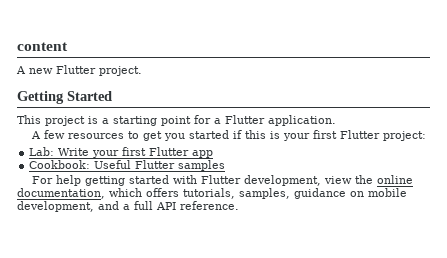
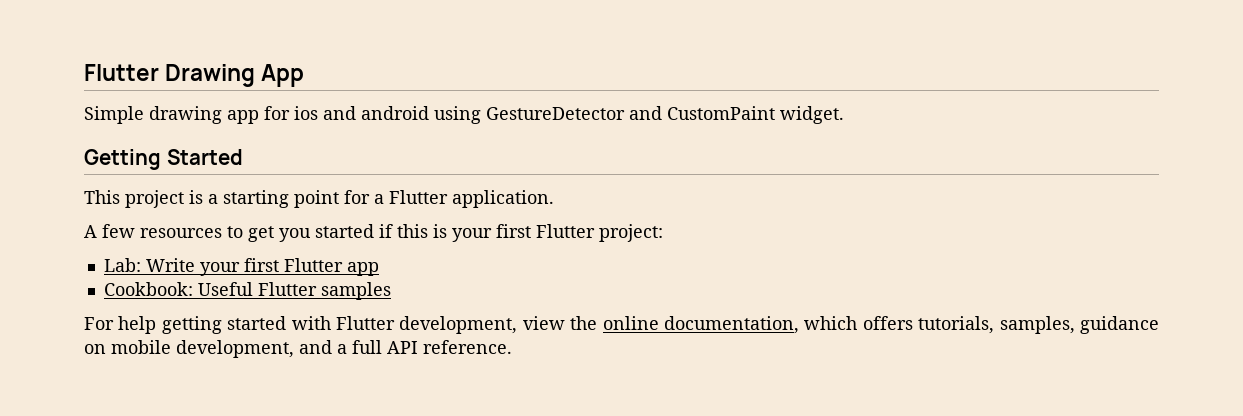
- content
- A new Flutter project.
+ Flutter Drawing App
+ Simple drawing app for ios and android using GestureDetector and CustomPaint widget.

